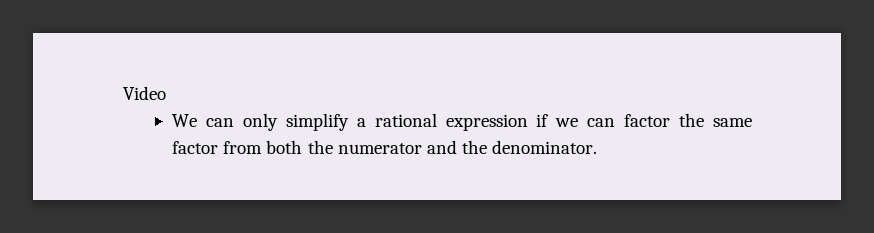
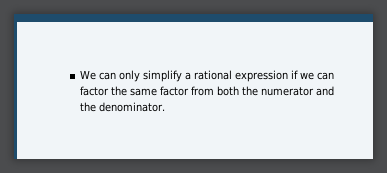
- Video

